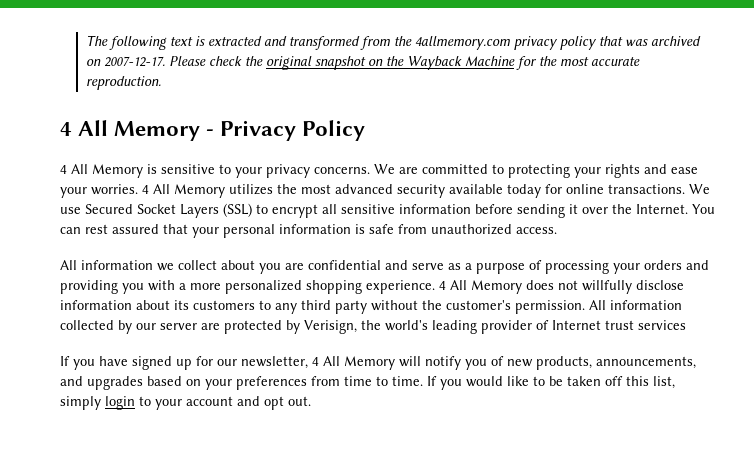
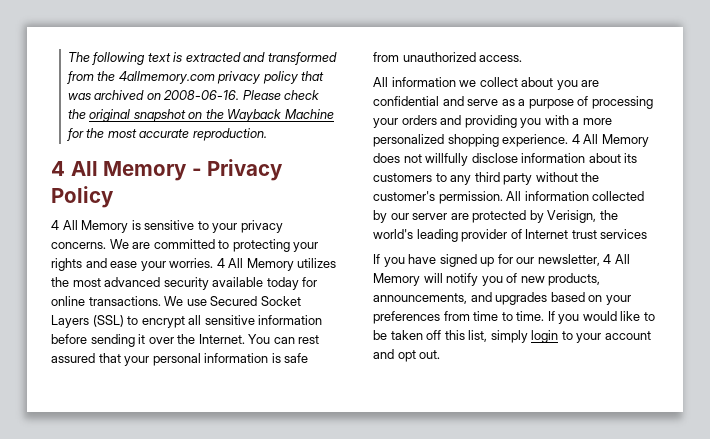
- The following text is extracted and transformed from the 4allmemory.com privacy policy that was archived on 2007-12-17.
+ The following text is extracted and transformed from the 4allmemory.com privacy policy that was archived on 2008-06-16.

